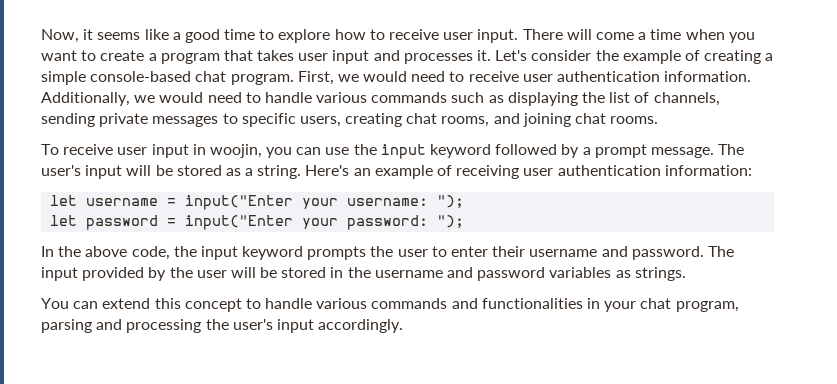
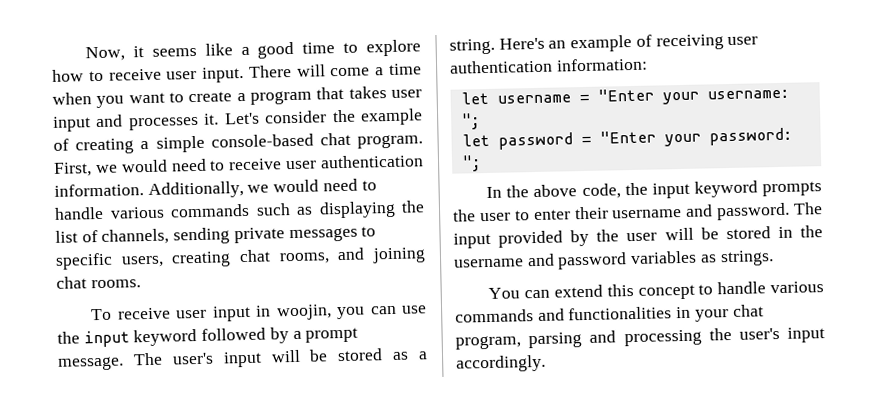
- let username = input("Enter your username: ");
+ let username = "Enter your username: ";
- let password = input("Enter your password: ");
+ let password = "Enter your password: ";

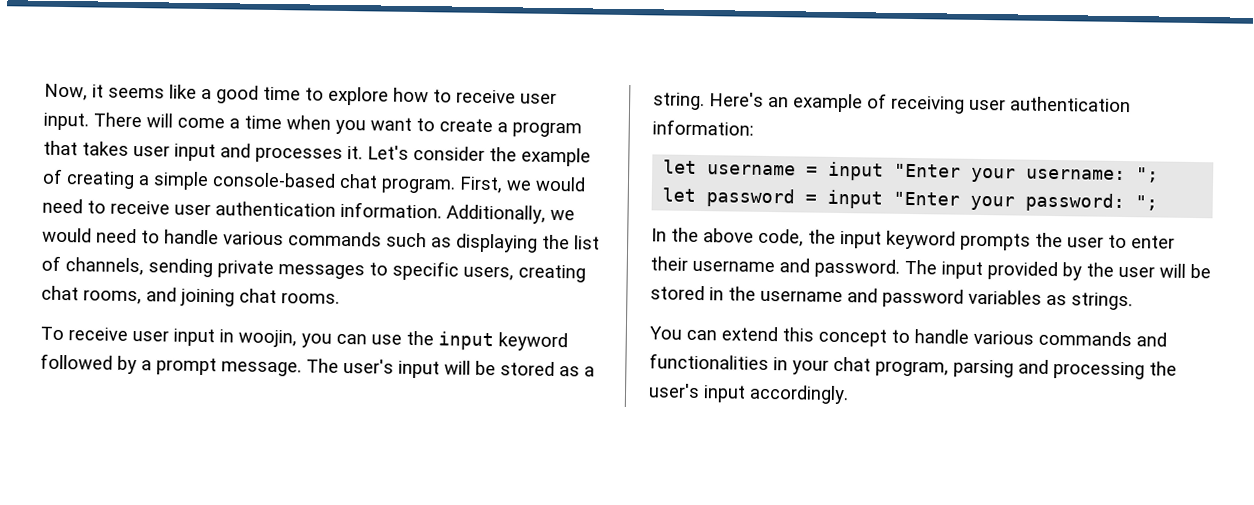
- let username = "Enter your username: ";
+ let username = input "Enter your username: ";
- let password = "Enter your password: ";
+ let password = input "Enter your password: ";

